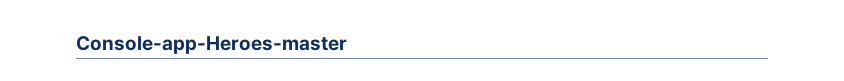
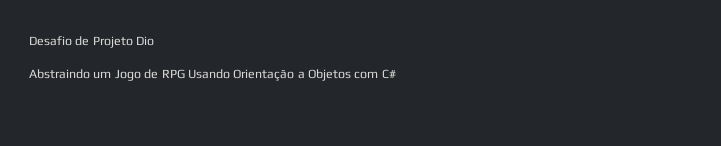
- Console-app-Heroes-master
+ Desafio de Projeto Dio
+ Abstraindo um Jogo de RPG Usando Orientação a Objetos com C#

